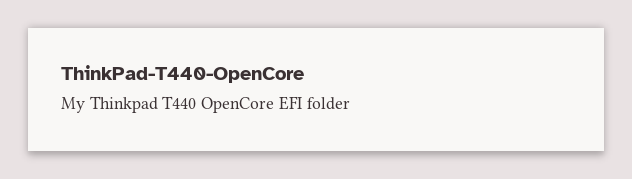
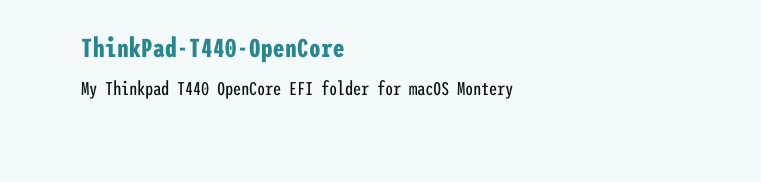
- My Thinkpad T440 OpenCore EFI folder
+ My Thinkpad T440 OpenCore EFI folder for macOS Montery

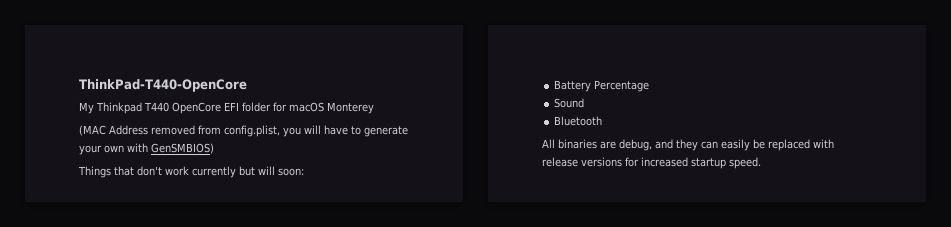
- My Thinkpad T440 OpenCore EFI folder for macOS Montery
+ My Thinkpad T440 OpenCore EFI folder for macOS Monterey
+ (MAC Address removed from config.plist, you will have to generate your own with GenSMBIOS)
+ Things that don't work currently but will soon:
+ Battery Percentage
+ Sound
+ Bluetooth
+ All binaries are debug, and they can easily be replaced with release versions for increased startup speed.

